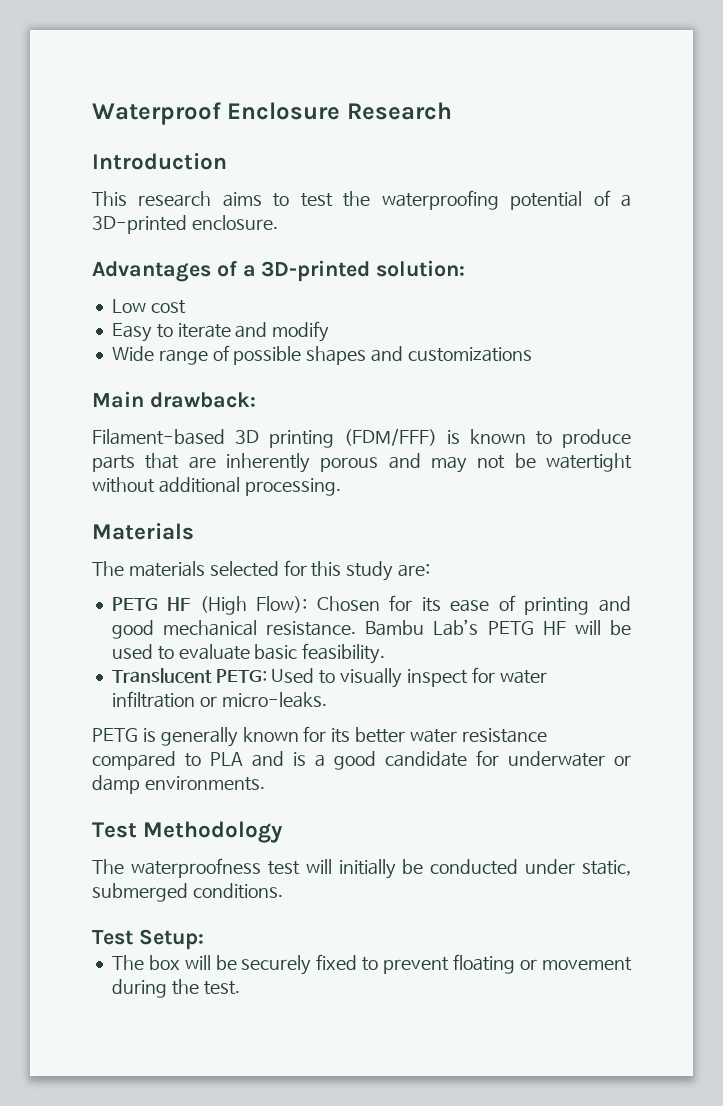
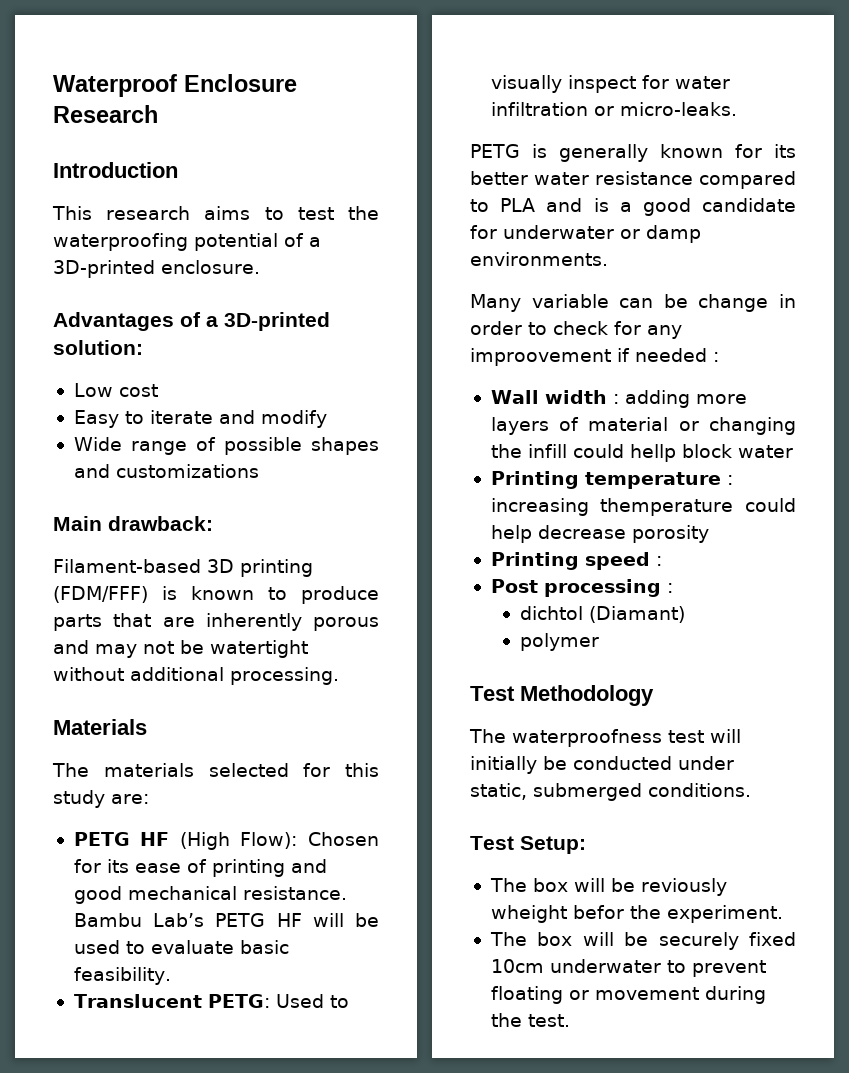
+ Many variable can be change in order to check for any improovement if needed :
+ Wall width : adding more layers of material or changing the infill could hellp block water
+ Printing temperature : increasing themperature could help decrease porosity
+ Printing speed :
+ Post processing :
+ dichtol (Diamant)
+ polymer
+ The box will be reviously wheight befor the experiment.
- The box will be securely fixed to prevent floating or movement during the test.
+ The box will be securely fixed 10cm underwater to prevent floating or movement during the test.

